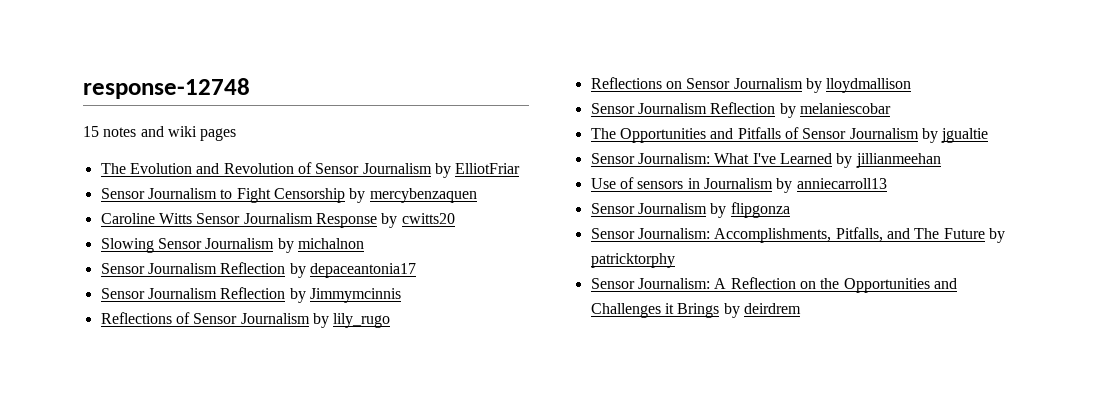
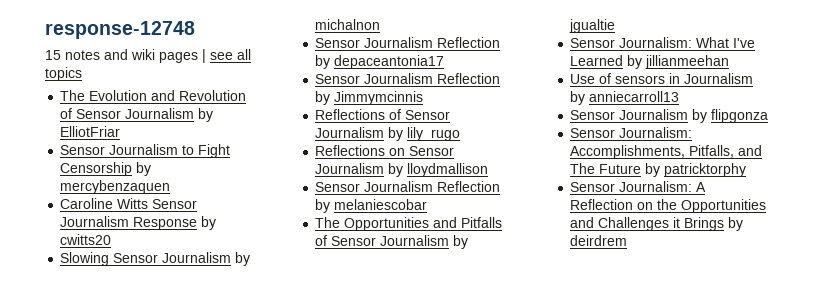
- 15 notes and wiki pages
+ 15 notes and wiki pages | see all topics

